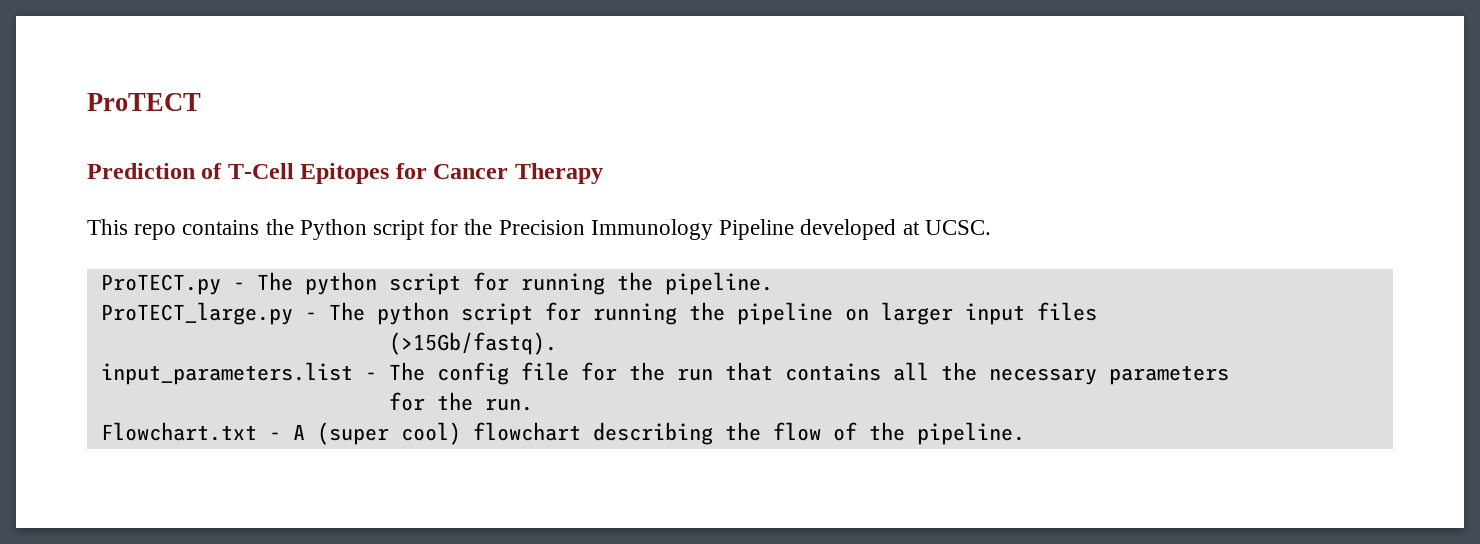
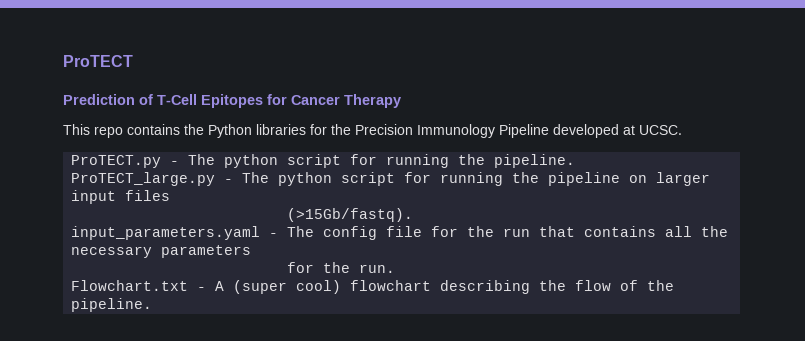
- This repo contains the Python script for the Precision Immunology Pipeline developed at UCSC.
+ This repo contains the Python libraries for the Precision Immunology Pipeline developed at UCSC.
- input_parameters.list - The config file for the run that contains all the necessary parameters
+ input_parameters.yaml - The config file for the run that contains all the necessary parameters

